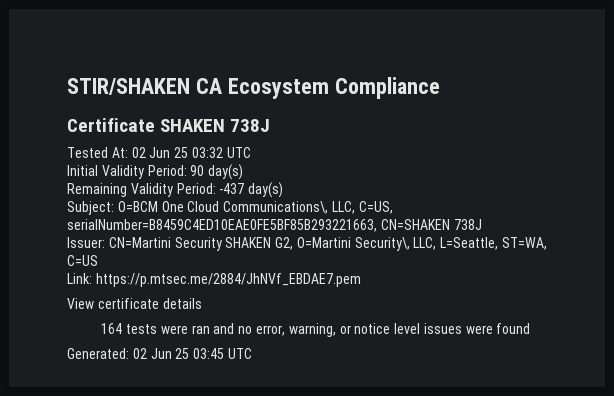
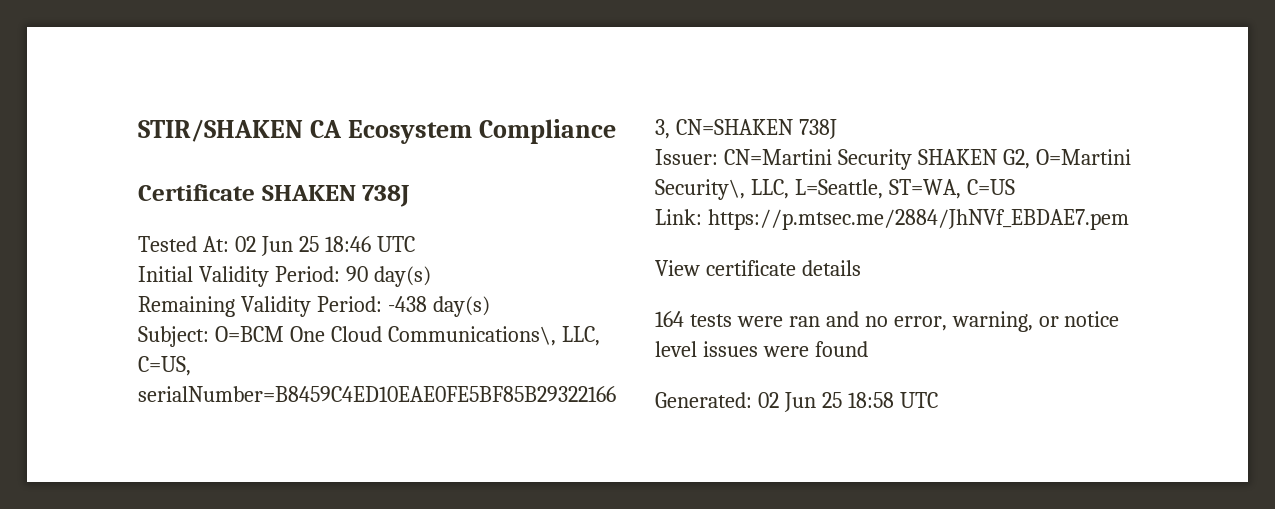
- Tested At: 02 Jun 25 03:32 UTC
+ Tested At: 02 Jun 25 18:46 UTC
- Remaining Validity Period: -437 day(s)
+ Remaining Validity Period: -438 day(s)
- Generated: 02 Jun 25 03:45 UTC
+ Generated: 02 Jun 25 18:58 UTC

